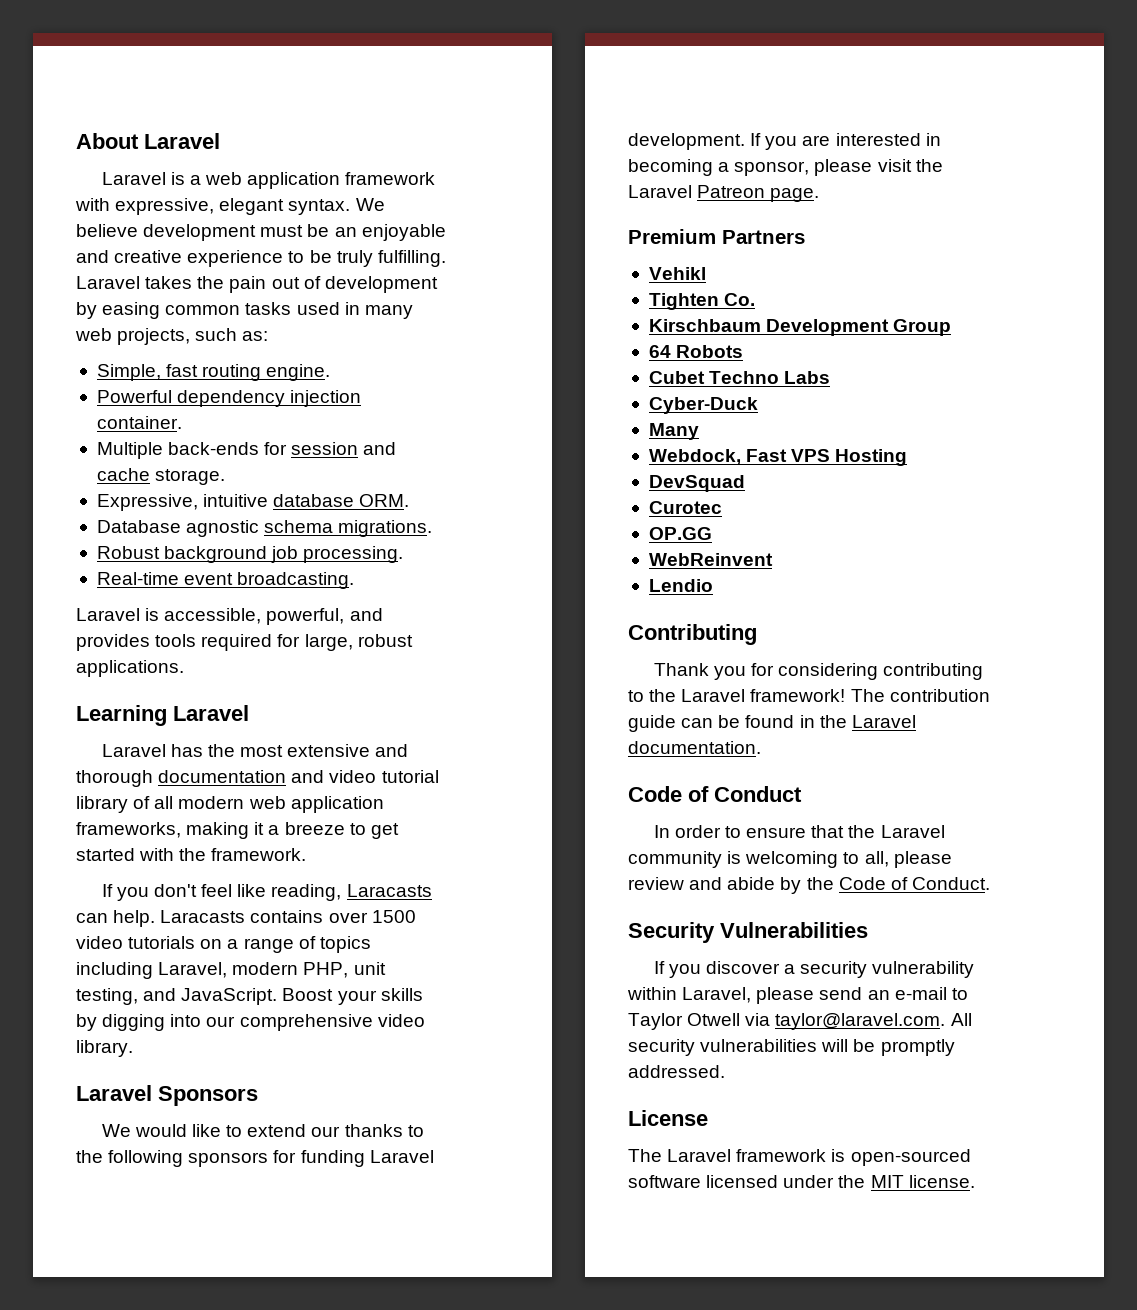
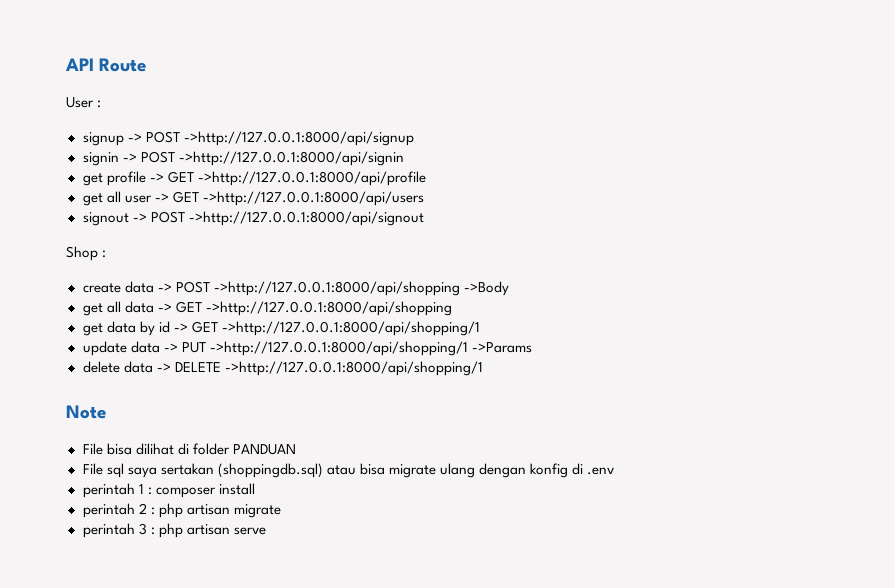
- About Laravel
- Laravel is a web application framework with expressive, elegant syntax. We believe development must be an enjoyable and creative experience to be truly fulfilling. Laravel takes the pain out of development by easing common tasks used in many web projects, such as:
- Simple, fast routing engine.
- Powerful dependency injection container.
- Multiple back-ends for session and cache storage.
- Expressive, intuitive database ORM.
- Database agnostic schema migrations.
- Robust background job processing.
- Real-time event broadcasting.
- Laravel is accessible, powerful, and provides tools required for large, robust applications.
- Learning Laravel
- Laravel has the most extensive and thorough documentation and video tutorial library of all modern web application frameworks, making it a breeze to get started with the framework.
- If you don't feel like reading, Laracasts can help. Laracasts contains over 1500 video tutorials on a range of topics including Laravel, modern PHP, unit testing, and JavaScript. Boost your skills by digging into our comprehensive video library.
- Laravel Sponsors
- We would like to extend our thanks to the following sponsors for funding Laravel development. If you are interested in becoming a sponsor, please visit the Laravel Patreon page.
- Premium Partners
- Vehikl
- Tighten Co.
- Kirschbaum Development Group
- 64 Robots
- Cubet Techno Labs
- Cyber-Duck
- Many
- Webdock, Fast VPS Hosting
- DevSquad
- Curotec
- OP.GG
- WebReinvent
- Lendio
- Contributing
- Thank you for considering contributing to the Laravel framework! The contribution guide can be found in the Laravel documentation.
- Code of Conduct
- In order to ensure that the Laravel community is welcoming to all, please review and abide by the Code of Conduct.
- Security Vulnerabilities
- If you discover a security vulnerability within Laravel, please send an e-mail to Taylor Otwell via taylor@laravel.com. All security vulnerabilities will be promptly addressed.
- License
- The Laravel framework is open-sourced software licensed under the MIT license.
+ API Route
+ User :
+ signup -> POST ->http://127.0.0.1:8000/api/signup
+ signin -> POST ->http://127.0.0.1:8000/api/signin
+ get profile -> GET ->http://127.0.0.1:8000/api/profile
+ get all user -> GET ->http://127.0.0.1:8000/api/users
+ signout -> POST ->http://127.0.0.1:8000/api/signout
+ Shop :
+ create data -> POST ->http://127.0.0.1:8000/api/shopping ->Body
+ get all data -> GET ->http://127.0.0.1:8000/api/shopping
+ get data by id -> GET ->http://127.0.0.1:8000/api/shopping/1
+ update data -> PUT ->http://127.0.0.1:8000/api/shopping/1 ->Params
+ delete data -> DELETE ->http://127.0.0.1:8000/api/shopping/1
+ Note
+ File bisa dilihat di folder PANDUAN
+ File sql saya sertakan (shoppingdb.sql) atau bisa migrate ulang dengan konfig di .env
+ perintah 1 : composer install
+ perintah 2 : php artisan migrate
+ perintah 3 : php artisan serve

